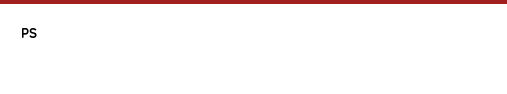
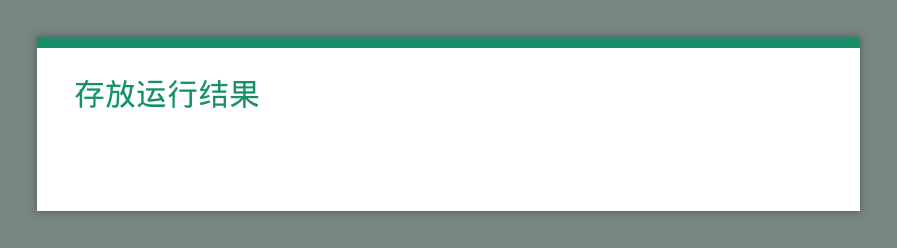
- PS
+ 存放运行结果

